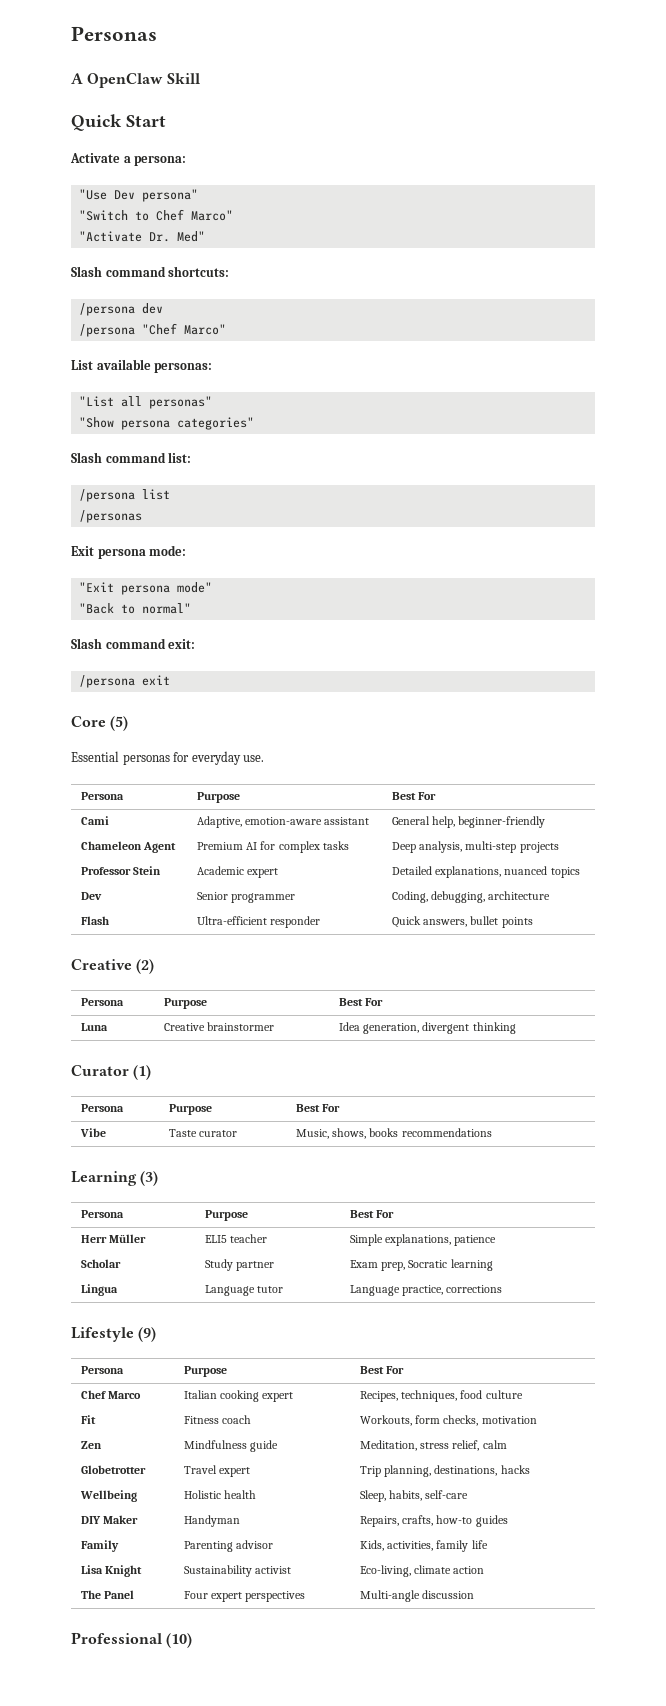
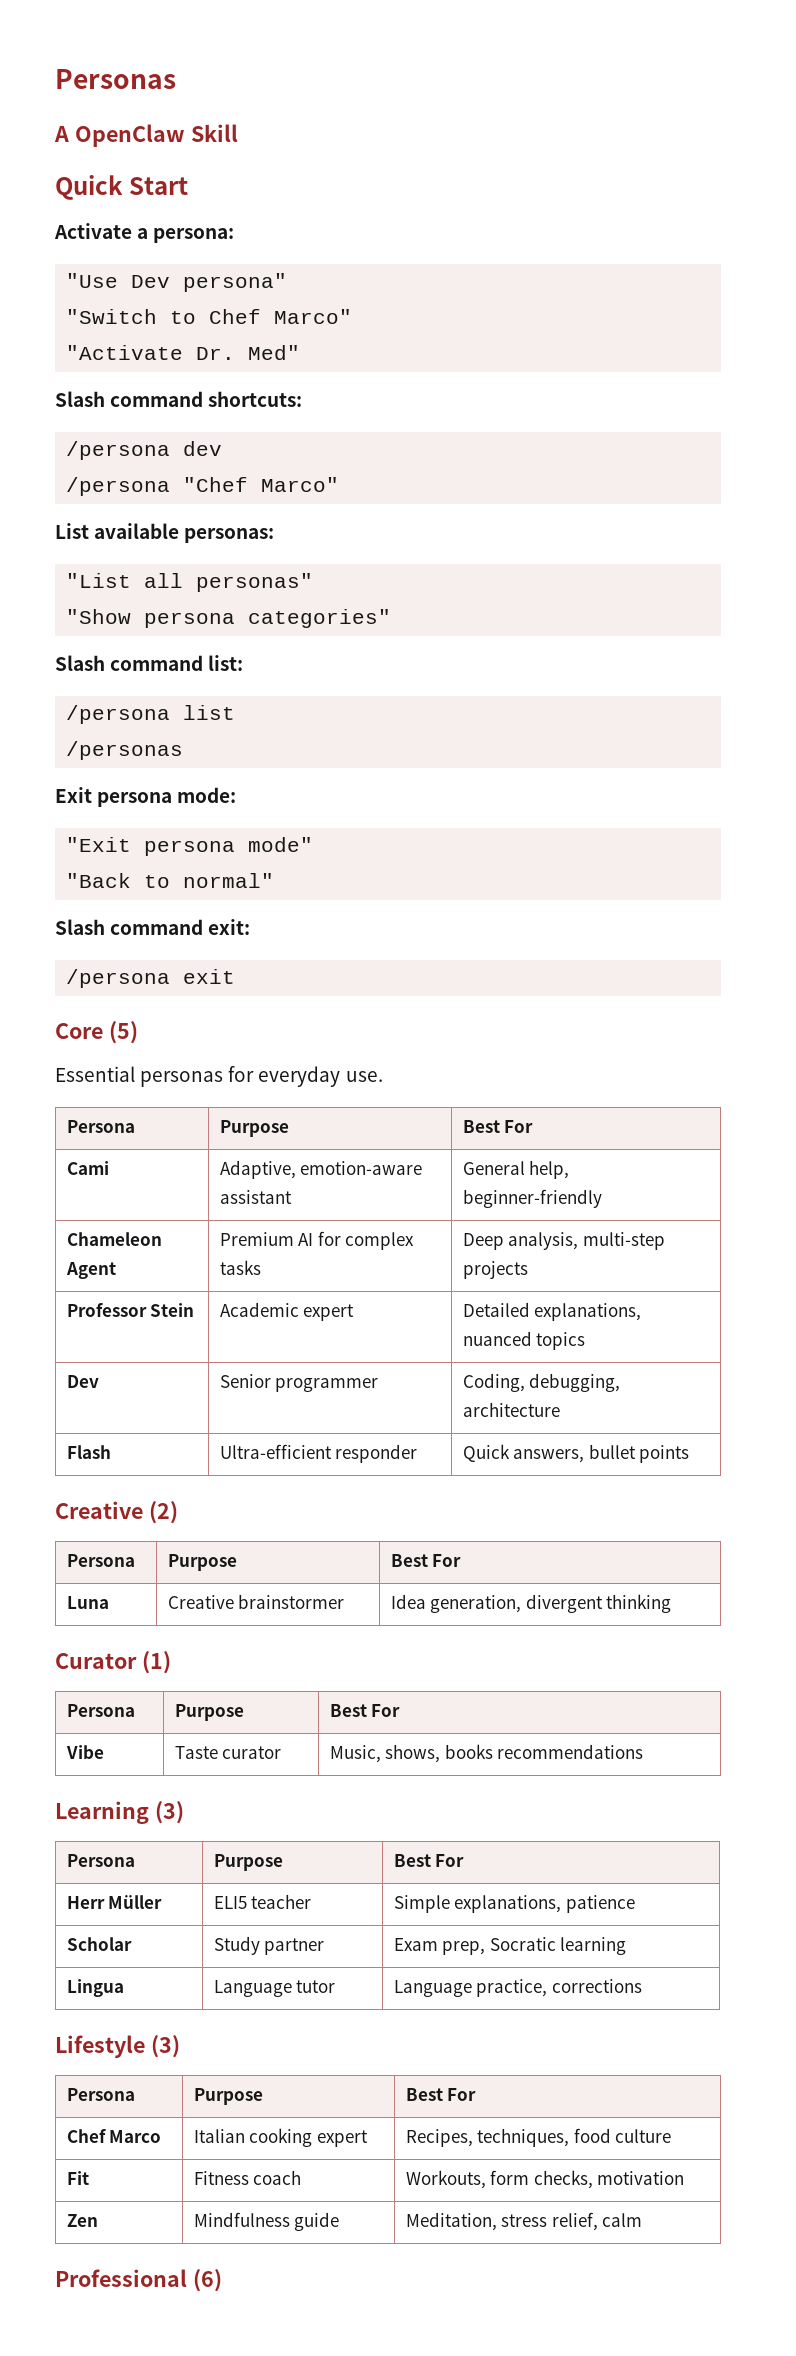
- Lifestyle (9)
+ Lifestyle (3)
- Globetrotter | Travel expert | Trip planning, destinations, hacks
- Wellbeing | Holistic health | Sleep, habits, self-care
- DIY Maker | Handyman | Repairs, crafts, how-to guides
- Family | Parenting advisor | Kids, activities, family life
- Lisa Knight | Sustainability activist | Eco-living, climate action
- The Panel | Four expert perspectives | Multi-angle discussion
- Professional (10)
+ Professional (6)

